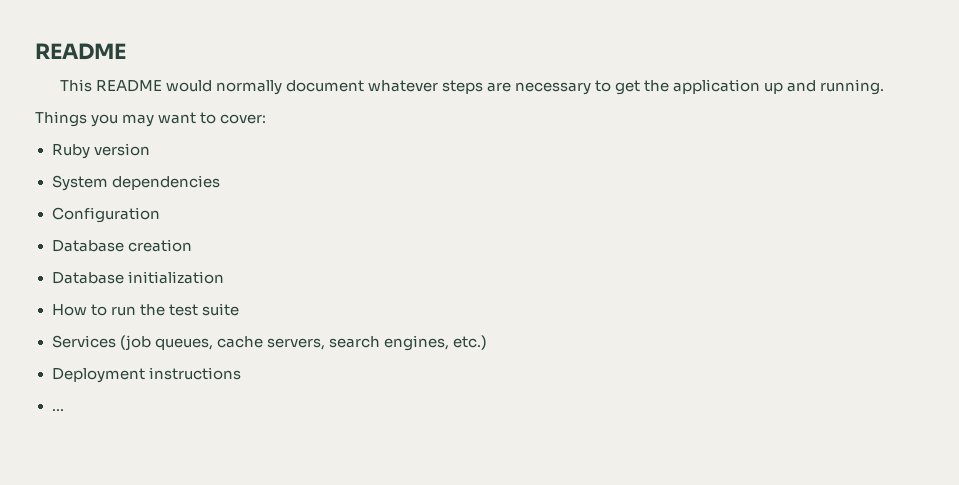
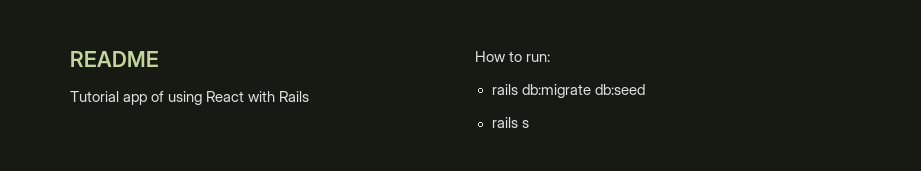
- This README would normally document whatever steps are necessary to get the application up and running.
- Things you may want to cover:
- Ruby version
- System dependencies
- Configuration
- Database creation
- Database initialization
- How to run the test suite
- Services (job queues, cache servers, search engines, etc.)
- Deployment instructions
- ...
+ Tutorial app of using React with Rails
+ How to run:
+ rails db:migrate db:seed
+ rails s

